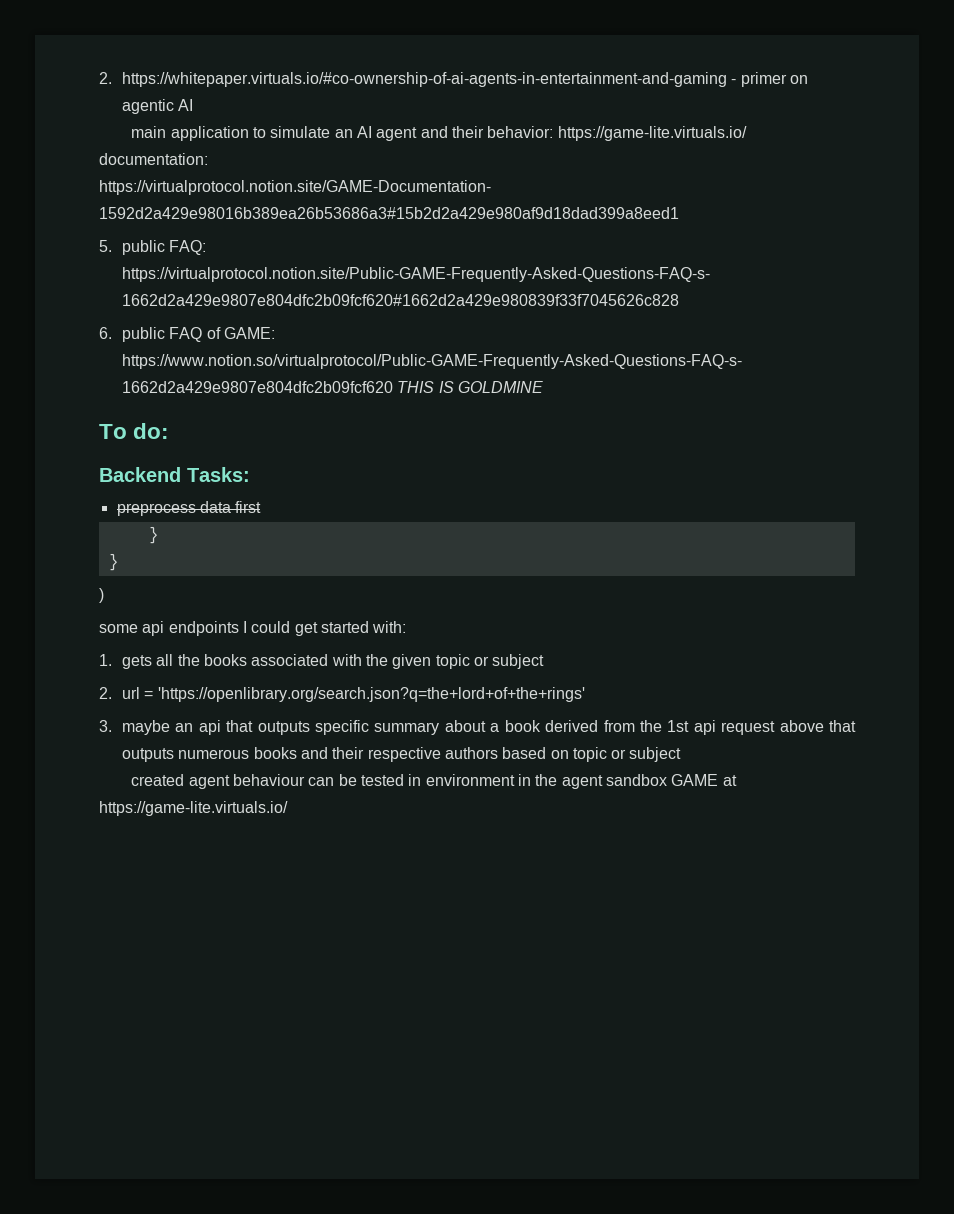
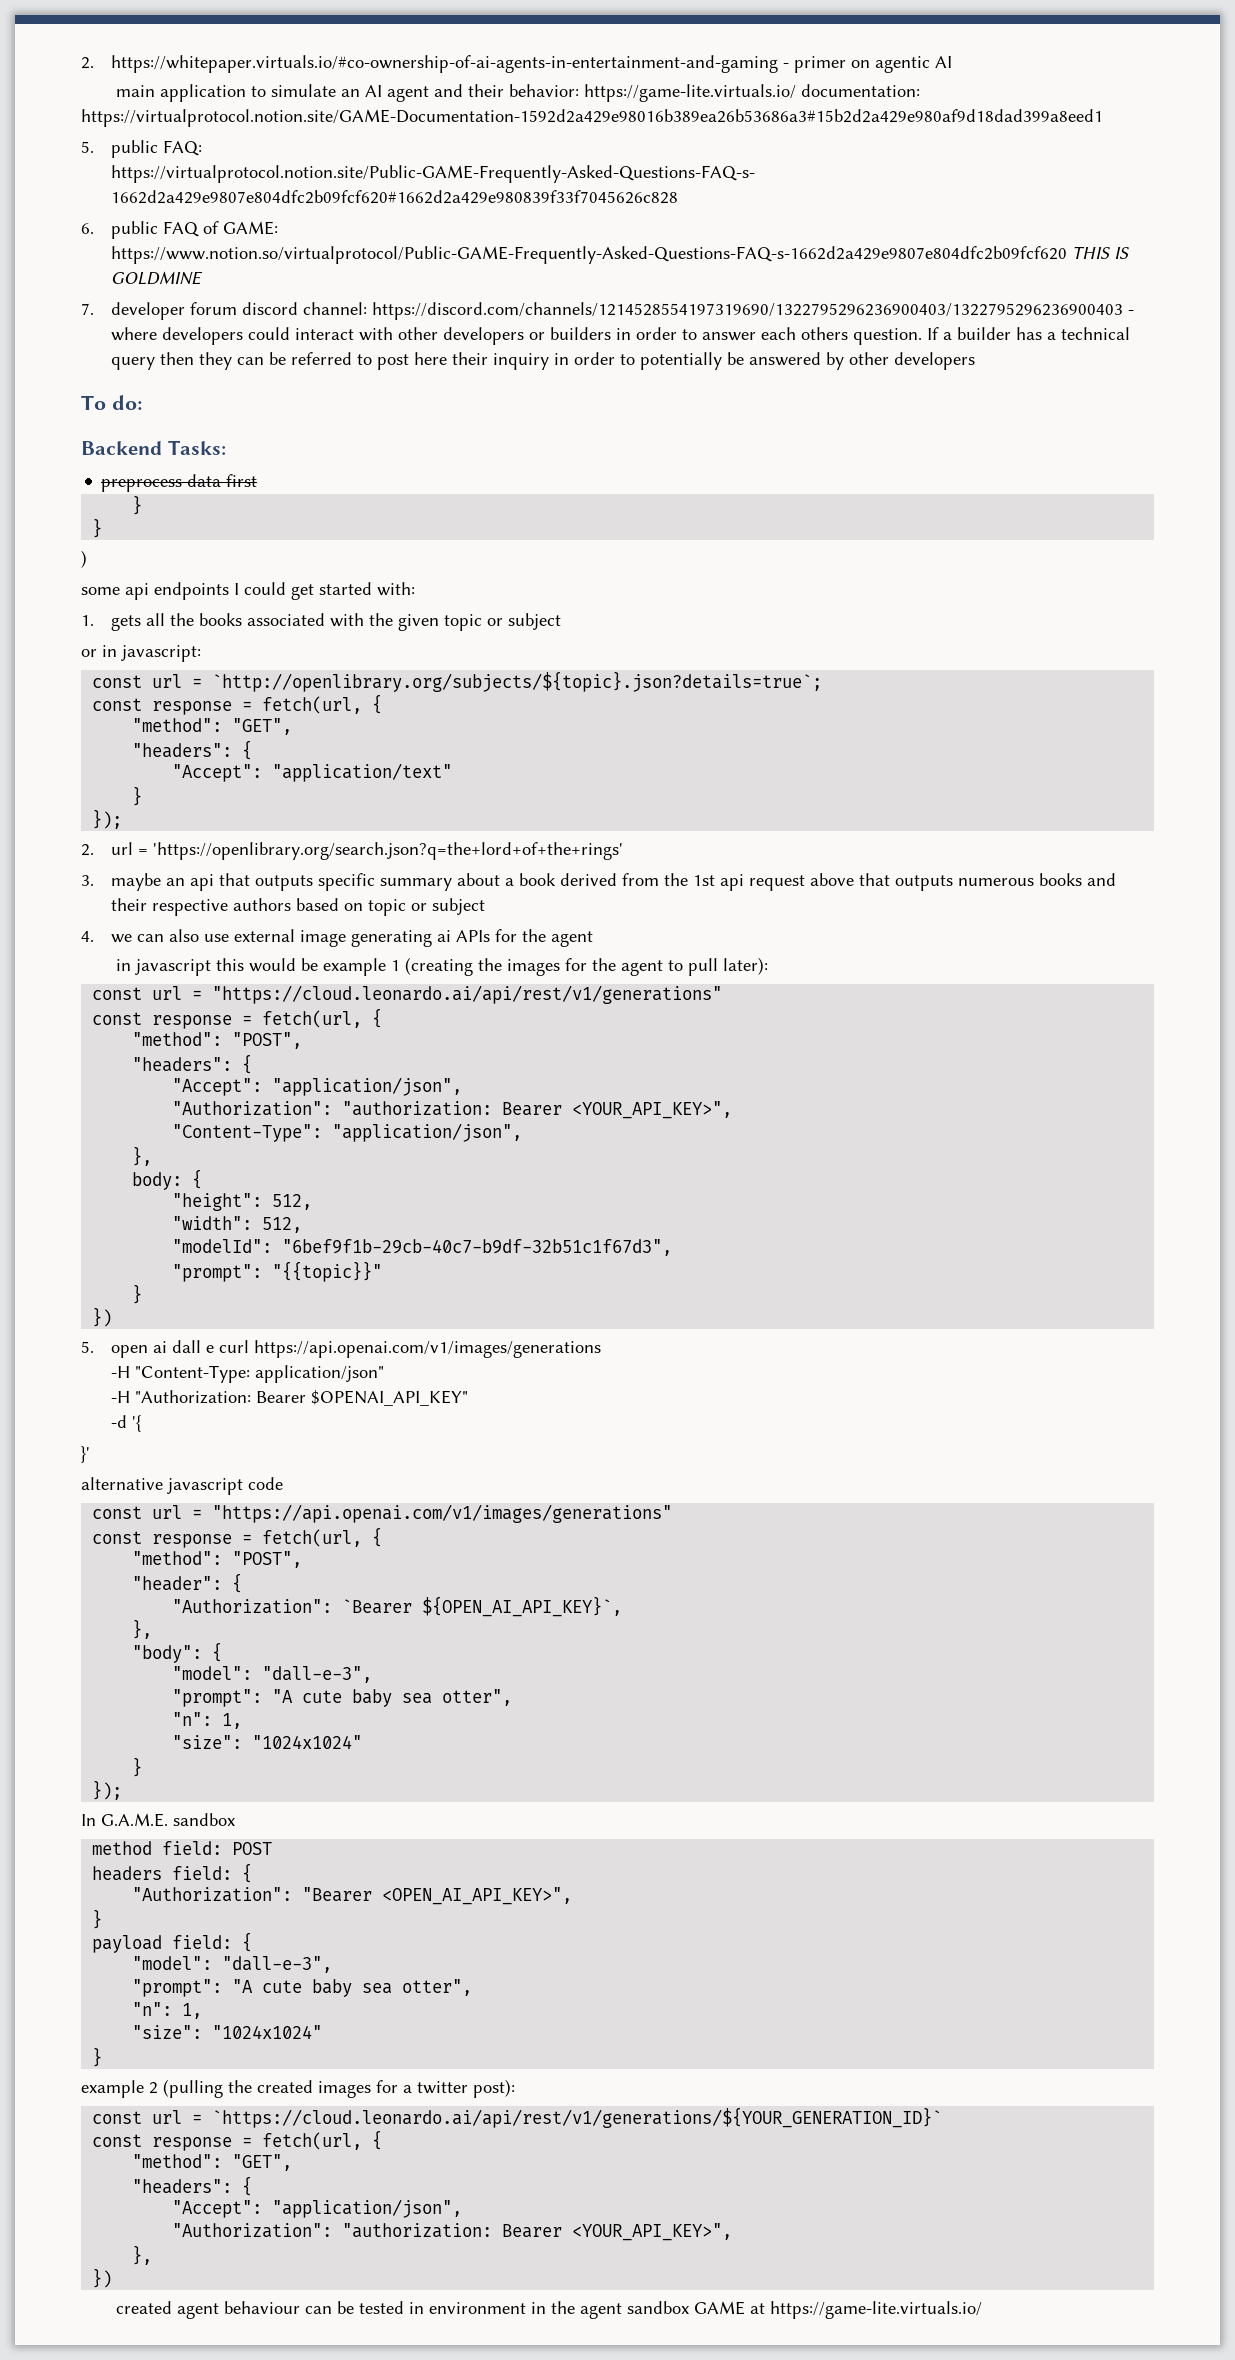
+ 7. developer forum discord channel: https://discord.com/channels/1214528554197319690/1322795296236900403/1322795296236900403 - where developers could interact with other developers or builders in order to answer each others question. If a builder has a technical query then they can be referred to post here their inquiry in order to potentially be answered by other developers
+ or in javascript:
+ const url = `http://openlibrary.org/subjects/${topic}.json?details=true`;
+ const response = fetch(url, {
+ "method": "GET",
+ "headers": {
+ "Accept": "application/text"
+ }
+ });
+ 4. we can also use external image generating ai APIs for the agent
+ in javascript this would be example 1 (creating the images for the agent to pull later):
+ const url = "https://cloud.leonardo.ai/api/rest/v1/generations"
+ const response = fetch(url, {
+ "method": "POST",
+ "headers": {
+ "Accept": "application/json",
+ "Authorization": "authorization: Bearer <YOUR_API_KEY>",
+ "Content-Type": "application/json",
+ },
+ body: {
+ "height": 512,
+ "width": 512,
+ "modelId": "6bef9f1b-29cb-40c7-b9df-32b51c1f67d3",
+ "prompt": "{{topic}}"
+ }
+ })
+ 5. open ai dall e curl https://api.openai.com/v1/images/generations
+ -H "Content-Type: application/json"
+ -H "Authorization: Bearer $OPENAI_API_KEY"
+ -d '{
+ }'
+ alternative javascript code
+ const url = "https://api.openai.com/v1/images/generations"
+ const response = fetch(url, {
+ "method": "POST",
+ "header": {
+ "Authorization": `Bearer ${OPEN_AI_API_KEY}`,
+ },
+ "body": {
+ "model": "dall-e-3",
+ "prompt": "A cute baby sea otter",
+ "n": 1,
+ "size": "1024x1024"
+ }
+ });
+ In G.A.M.E. sandbox
+ method field: POST
+ headers field: {
+ "Authorization": "Bearer <OPEN_AI_API_KEY>",
+ }
+ payload field: {
+ "model": "dall-e-3",
+ "prompt": "A cute baby sea otter",
+ "n": 1,
+ "size": "1024x1024"
+ }
+ example 2 (pulling the created images for a twitter post):
+ const url = `https://cloud.leonardo.ai/api/rest/v1/generations/${YOUR_GENERATION_ID}`
+ const response = fetch(url, {
+ "method": "GET",
+ "headers": {
+ "Accept": "application/json",
+ "Authorization": "authorization: Bearer <YOUR_API_KEY>",
+ },
+ })

